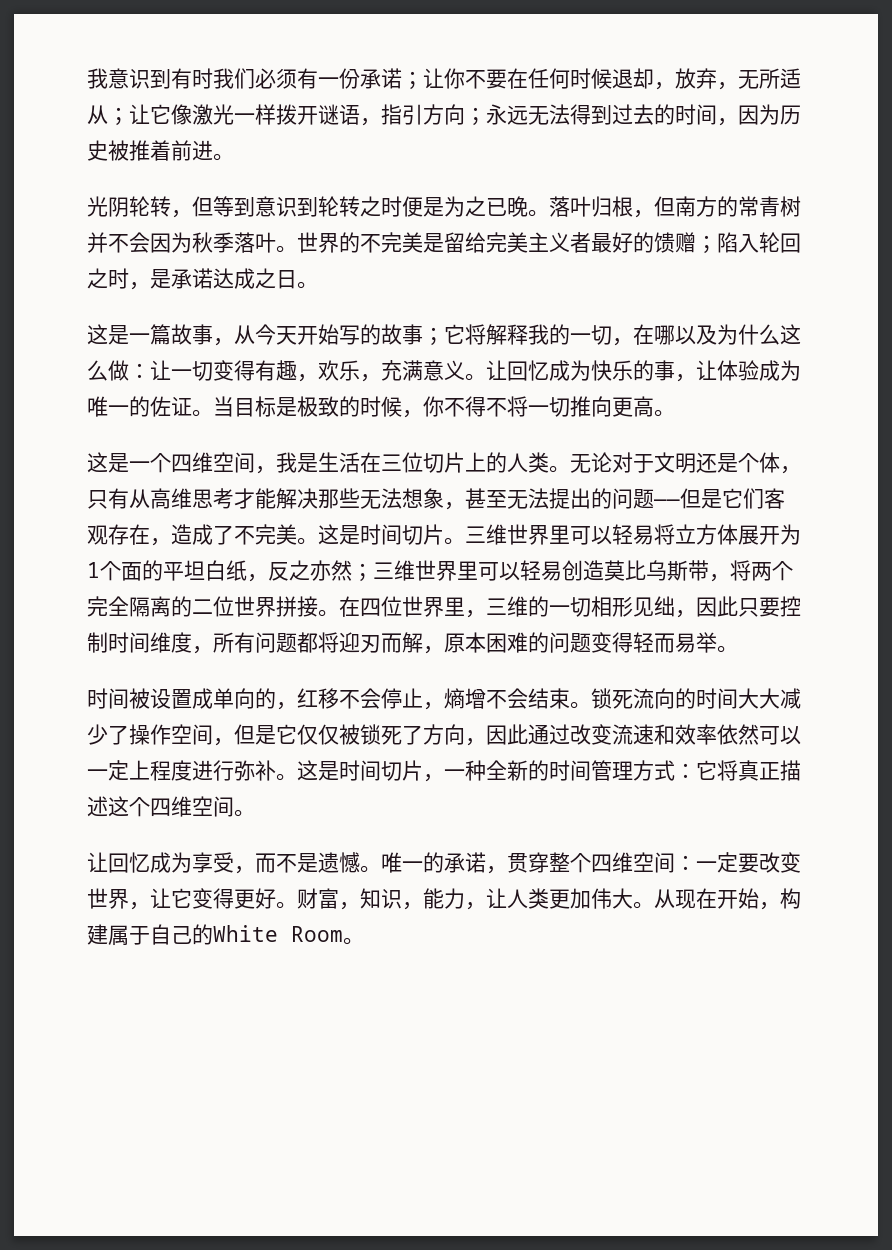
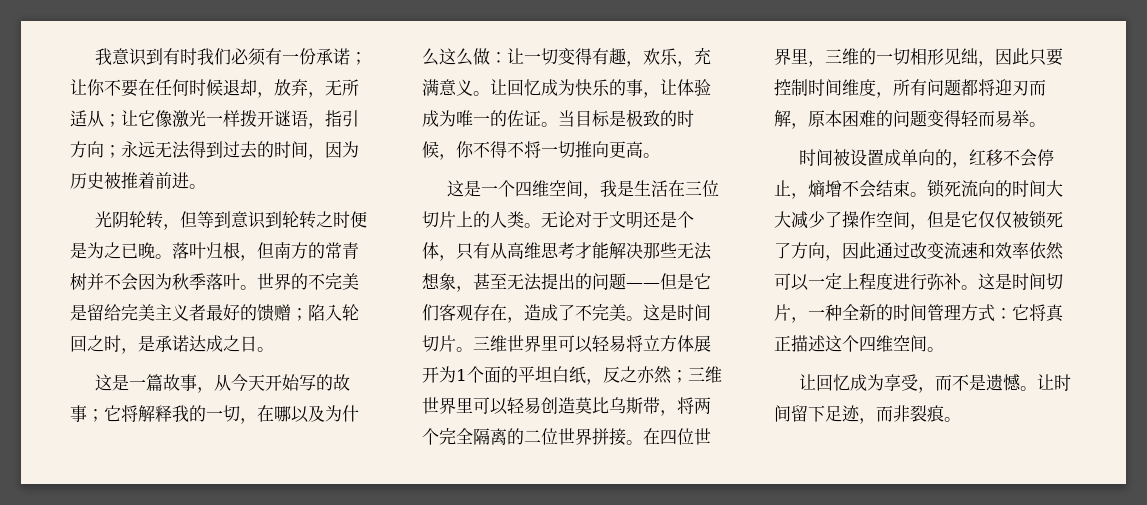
- 唯一的承诺，贯穿整个四维空间：一定要改变世界，让它变得更好。财富，知识，能力，让人类更加伟大。从现在开始，构建属于自己的White Room。
+ 让时间留下足迹，而非裂痕。

